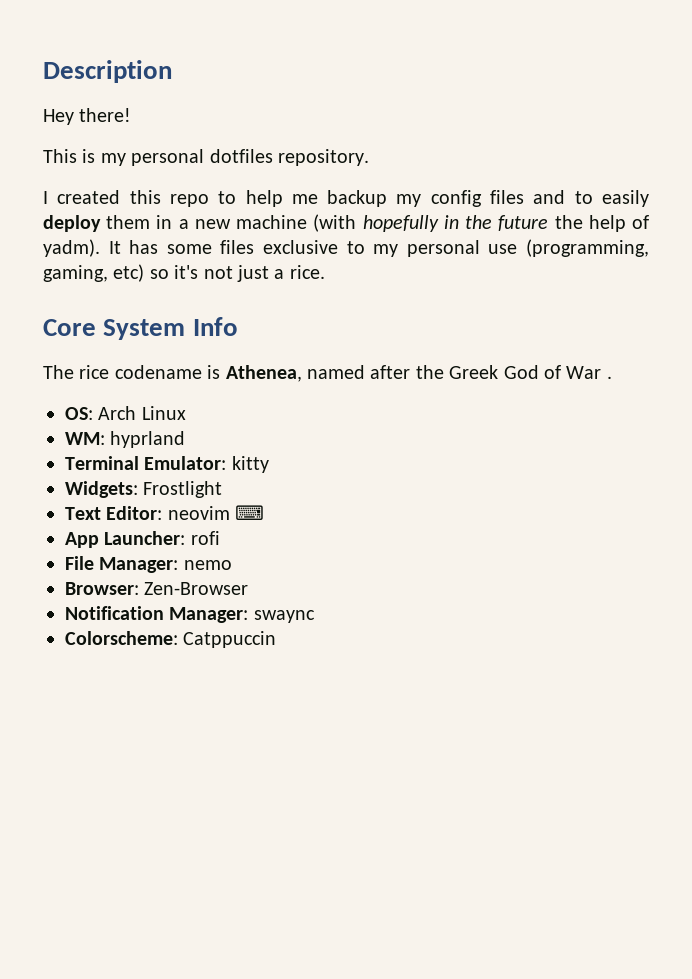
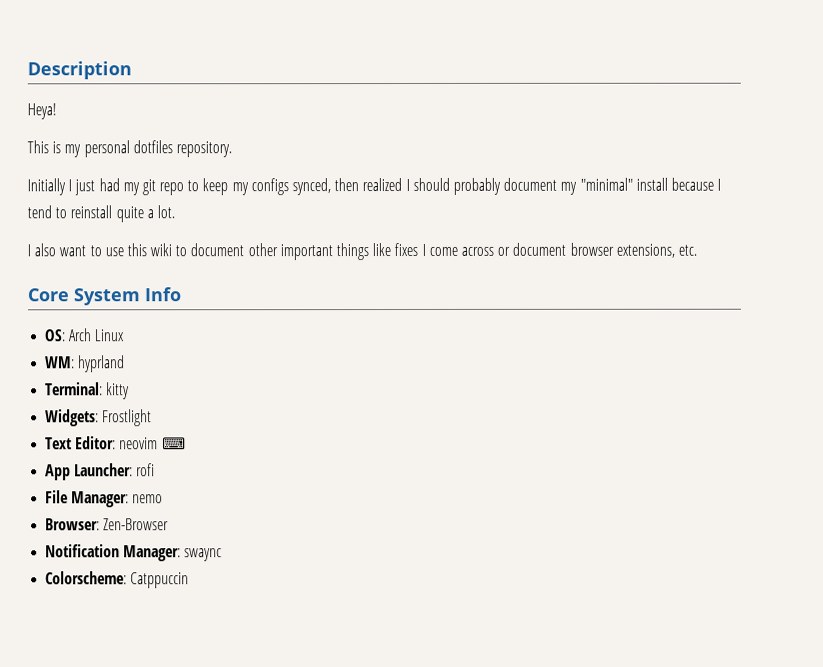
- Hey there!
+ Heya!
- I created this repo to help me backup my config files and to easily deploy them in a new machine (with hopefully in the future the help of yadm). It has some files exclusive to my personal use (programming, gaming, etc) so it's not just a rice.
+ Initially I just had my git repo to keep my configs synced, then realized I should probably document my "minimal" install because I tend to reinstall quite a lot.
+ I also want to use this wiki to document other important things like fixes I come across or document browser extensions, etc.
  Core System Info
- The rice codename is Athenea, named after the Greek God of War .
- Terminal Emulator: kitty
+ Terminal: kitty

